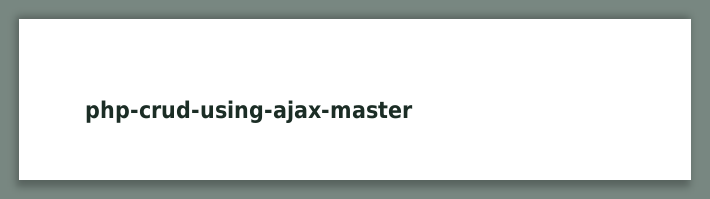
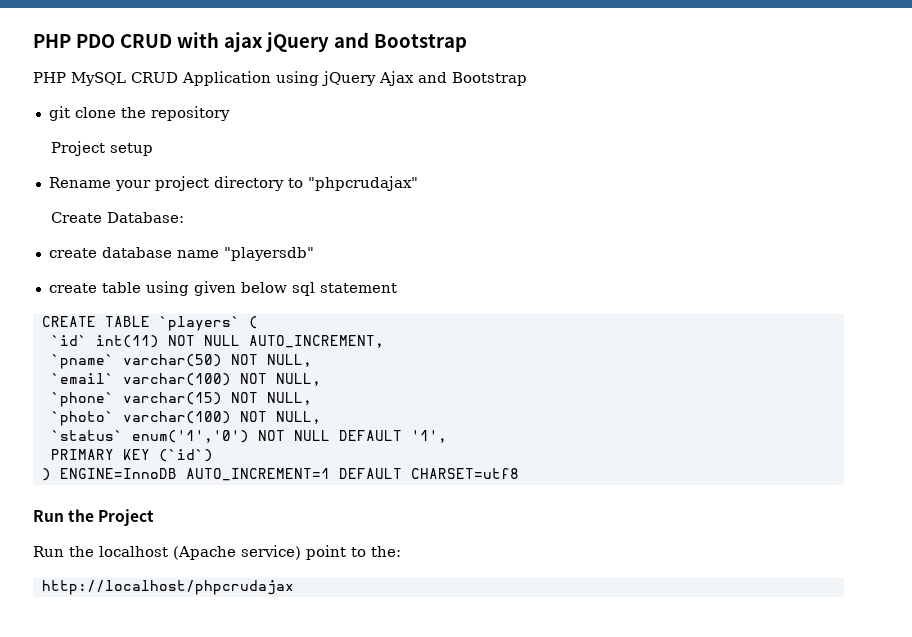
- php-crud-using-ajax-master
+ PHP PDO CRUD with ajax jQuery and Bootstrap
+ PHP MySQL CRUD Application using jQuery Ajax and Bootstrap
+ git clone the repository
+ Project setup
+ Rename your project directory to "phpcrudajax"
+ Create Database:
+ create database name "playersdb"
+ create table using given below sql statement
+ CREATE TABLE `players` (
+ `id` int(11) NOT NULL AUTO_INCREMENT,
+ `pname` varchar(50) NOT NULL,
+ `email` varchar(100) NOT NULL,
+ `phone` varchar(15) NOT NULL,
+ `photo` varchar(100) NOT NULL,
+ `status` enum('1','0') NOT NULL DEFAULT '1',
+ PRIMARY KEY (`id`)
+ ) ENGINE=InnoDB AUTO_INCREMENT=1 DEFAULT CHARSET=utf8
+ Run the Project
+ Run the localhost (Apache service) point to the:
+ http://localhost/phpcrudajax

